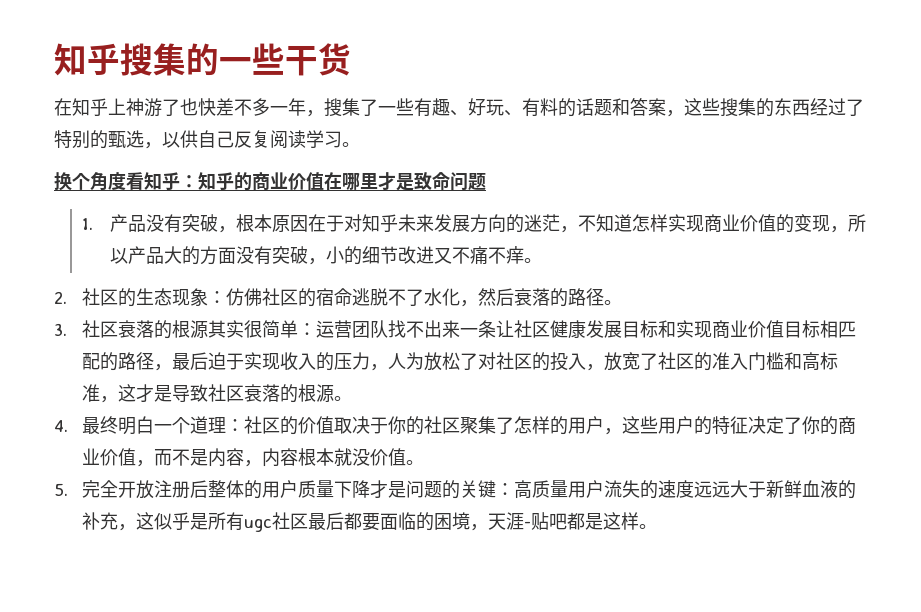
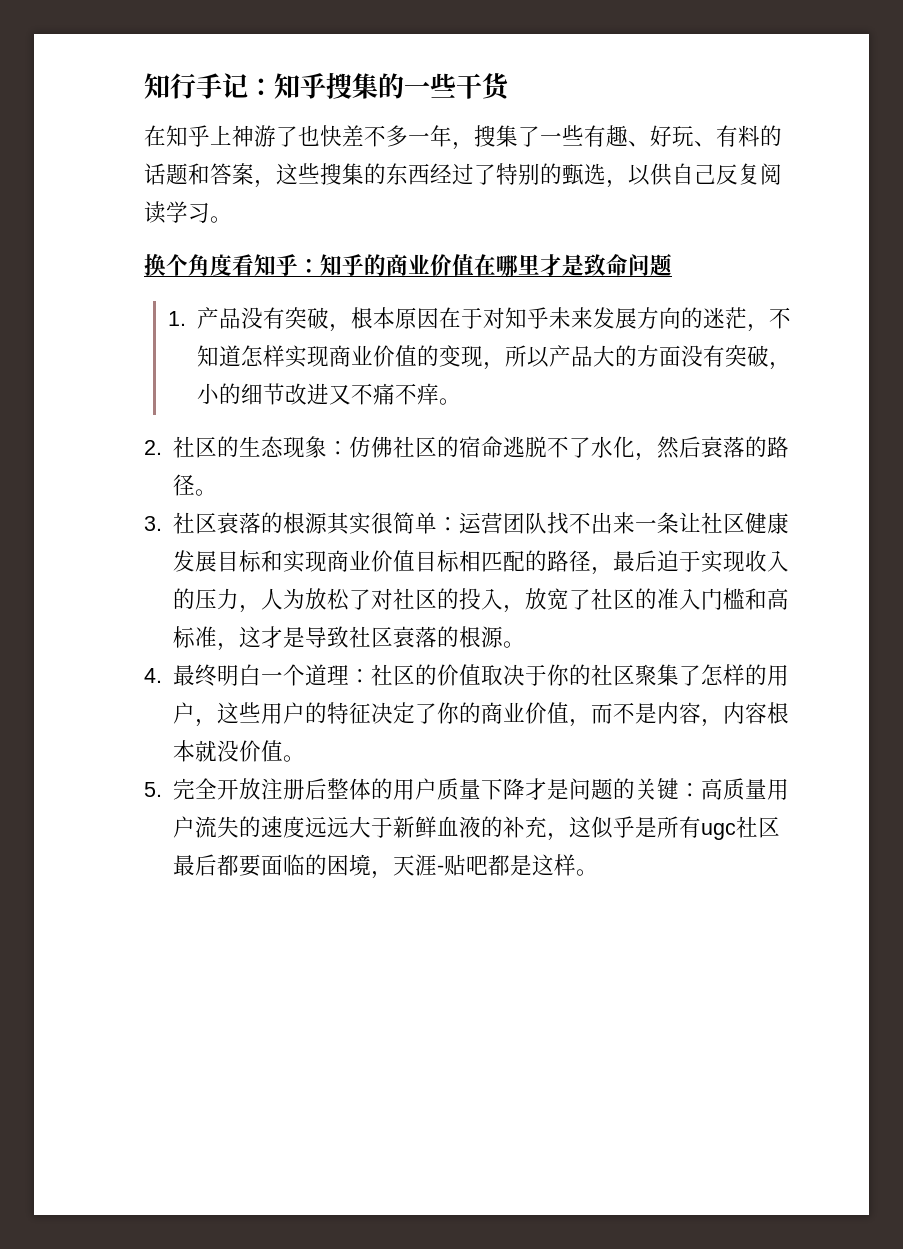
- 知乎搜集的一些干货
+ 知行手记：知乎搜集的一些干货

